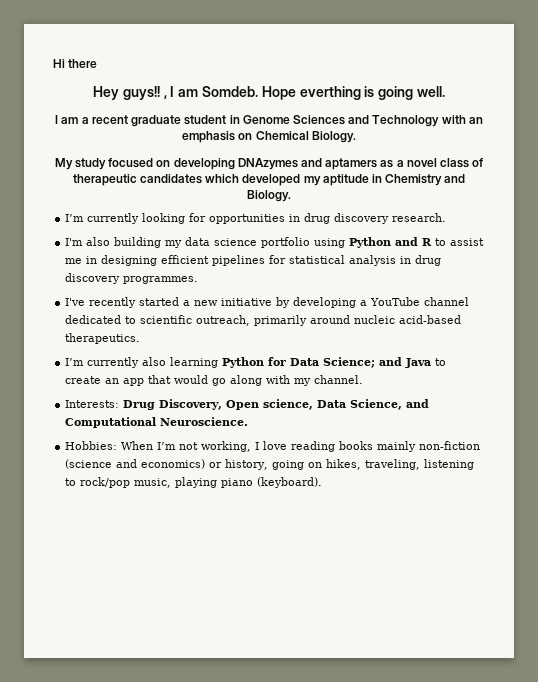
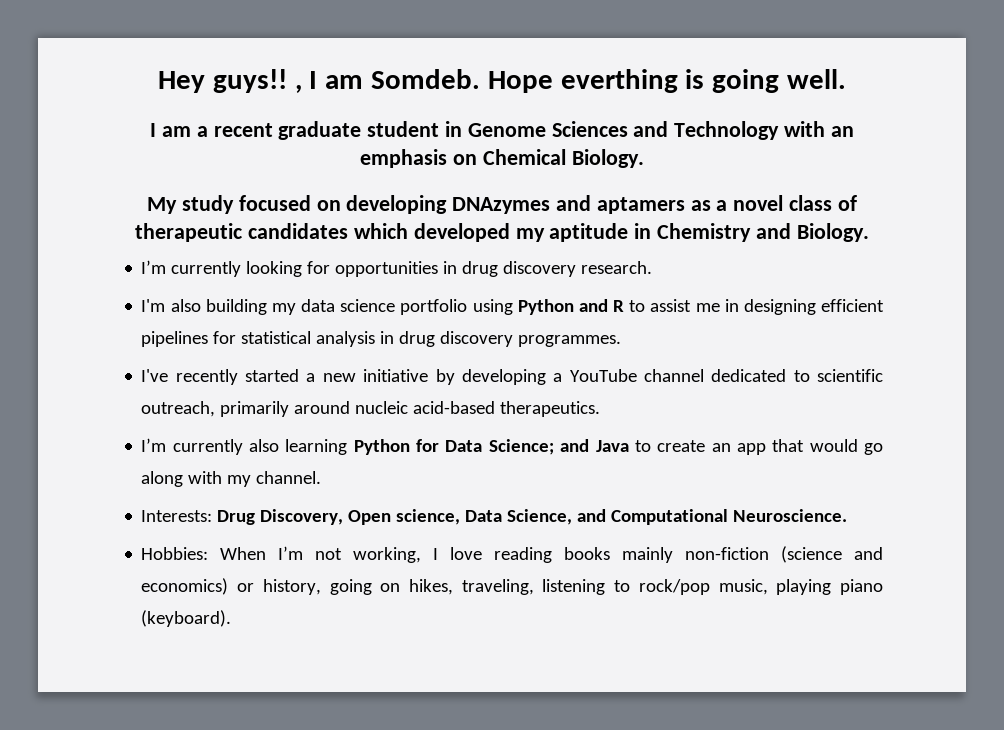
- Hi there

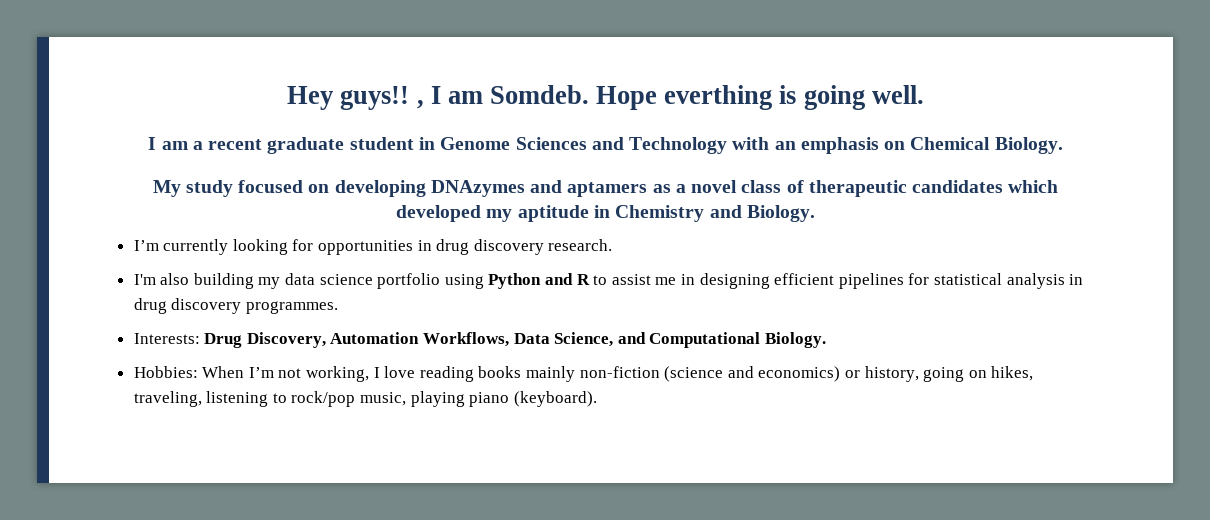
- I've recently started a new initiative by developing a YouTube channel dedicated to scientific outreach, primarily around nucleic acid-based therapeutics.
- I’m currently also learning Python for Data Science; and Java to create an app that would go along with my channel.
- Interests: Drug Discovery, Open science, Data Science, and Computational Neuroscience.
+ Interests: Drug Discovery, Automation Workflows, Data Science, and Computational Biology.

